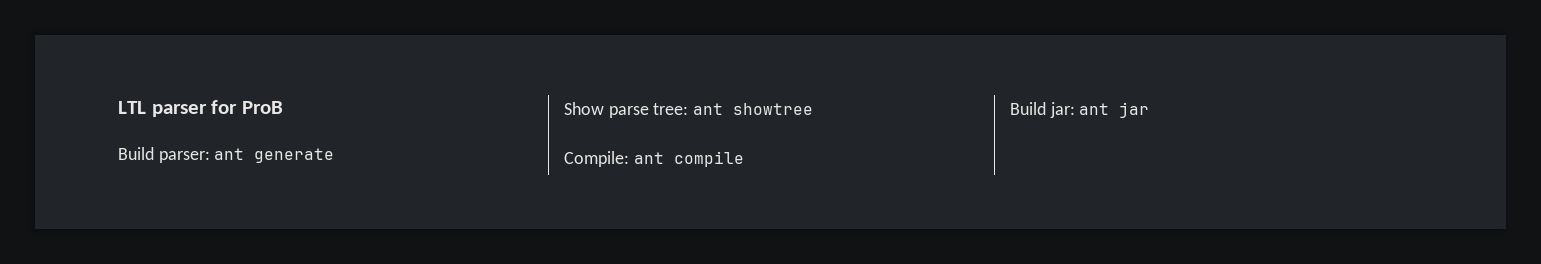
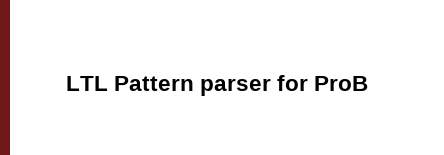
- LTL parser for ProB
+ LTL Pattern parser for ProB
- Build parser: ant generate
- Show parse tree: ant showtree
- Compile: ant compile
- Build jar: ant jar

